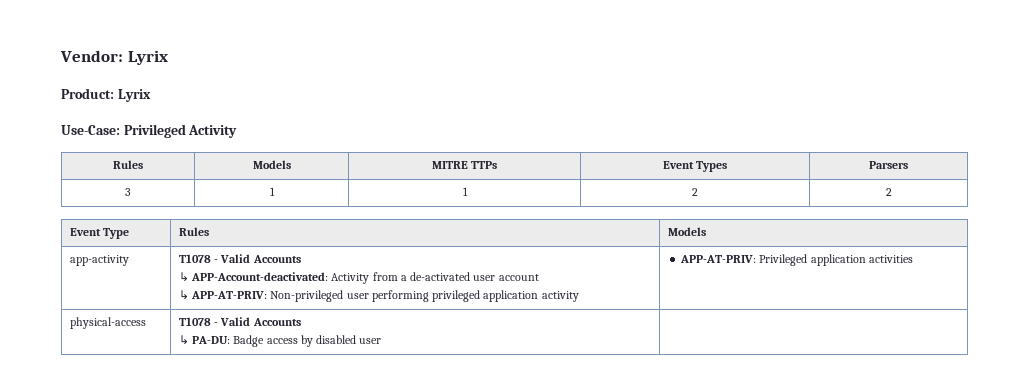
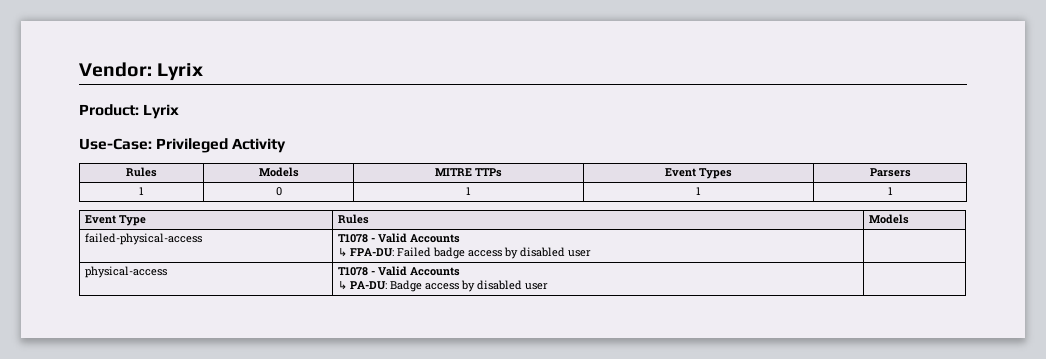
- 3 | 1 | 1 | 2 | 2
+ 1 | 0 | 1 | 1 | 1
- app-activity | T1078 - Valid Accounts
- ↳ APP-Account-deactivated: Activity from a de-activated user account
- ↳ APP-AT-PRIV: Non-privileged user performing privileged application activity | APP-AT-PRIV: Privileged application activities
+ failed-physical-access | T1078 - Valid Accounts
+ ↳ FPA-DU: Failed badge access by disabled user |

